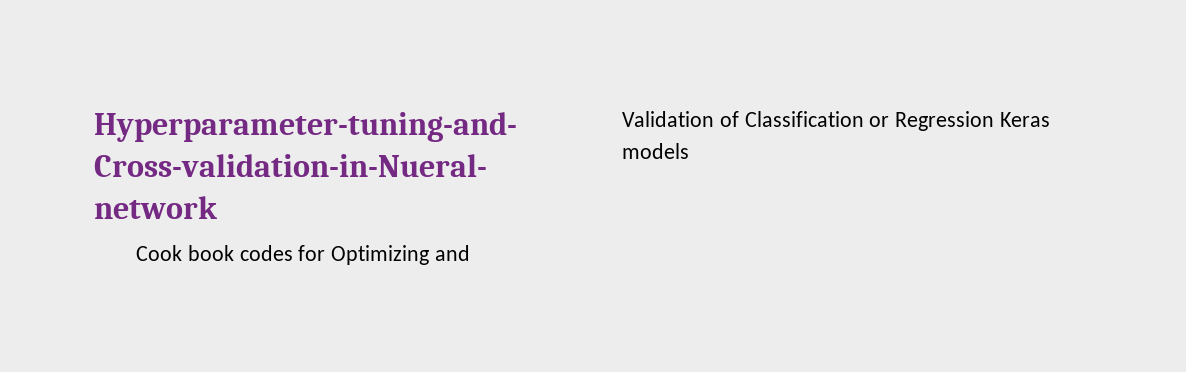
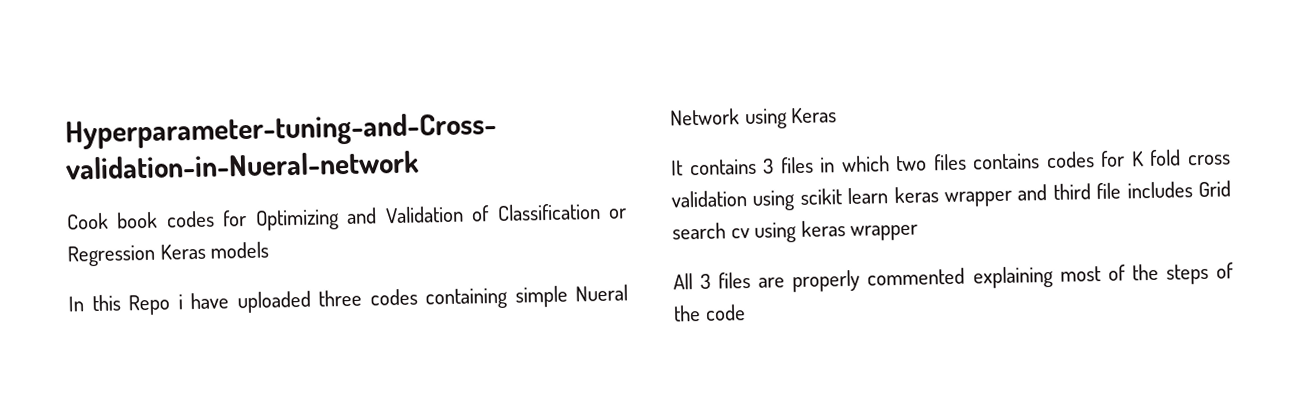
+ In this Repo i have uploaded three codes containing simple Nueral Network using Keras
+ It contains 3 files in which two files contains codes for K fold cross validation using scikit learn keras wrapper and third file includes Grid search cv using keras wrapper
+ All 3 files are properly commented explaining most of the steps of the code

